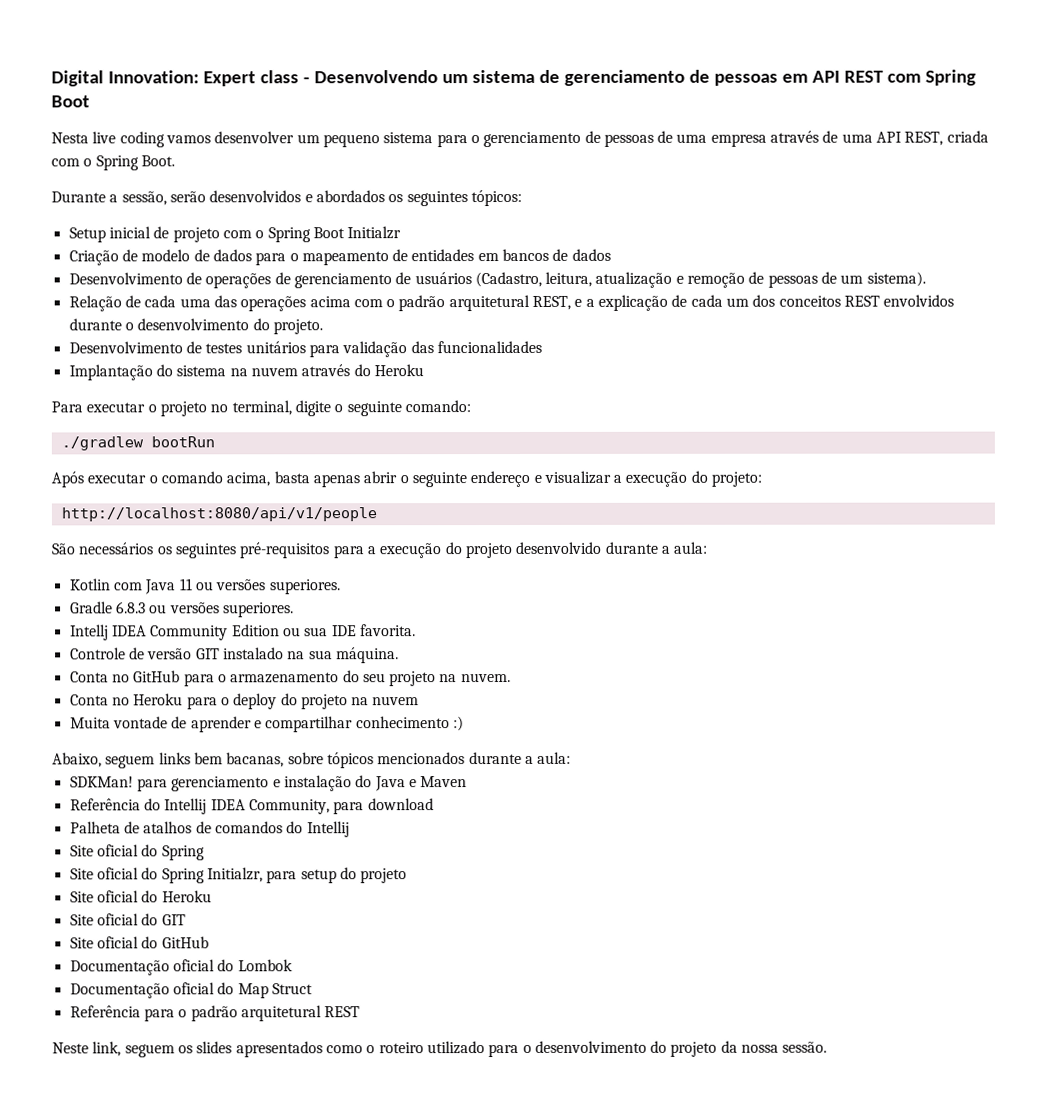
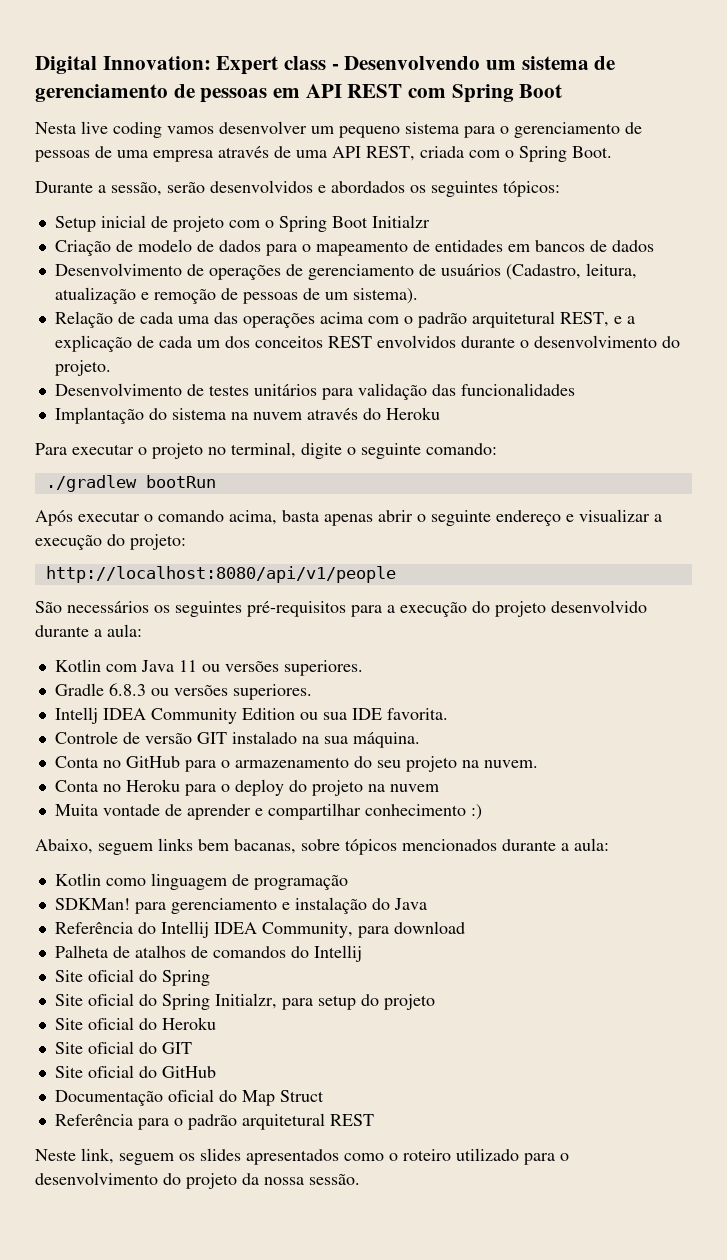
+ Kotlin como linguagem de programação
- SDKMan! para gerenciamento e instalação do Java e Maven
+ SDKMan! para gerenciamento e instalação do Java
- Documentação oficial do Lombok

